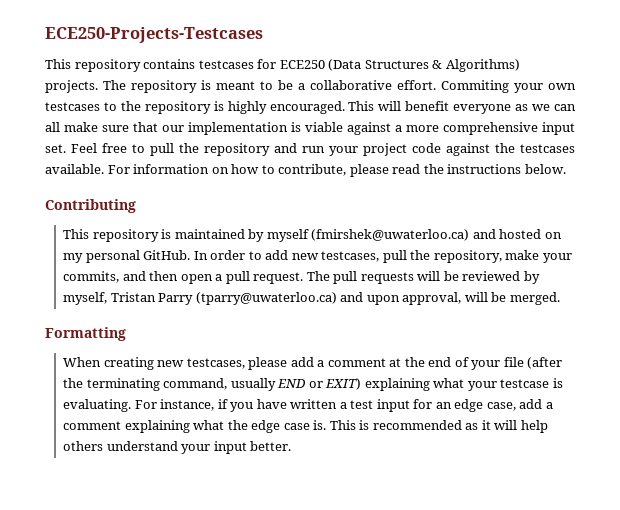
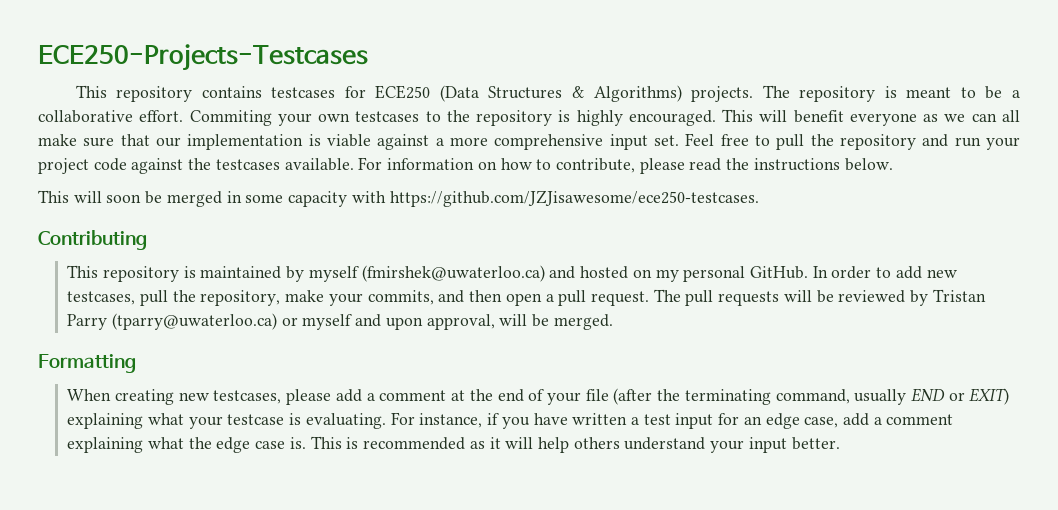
+ This will soon be merged in some capacity with https://github.com/JZJisawesome/ece250-testcases.
- The pull requests will be reviewed by myself, Tristan Parry (tparry@uwaterloo.ca) and upon approval, will be merged.
+ The pull requests will be reviewed by Tristan Parry (tparry@uwaterloo.ca) or myself and upon approval, will be merged.

